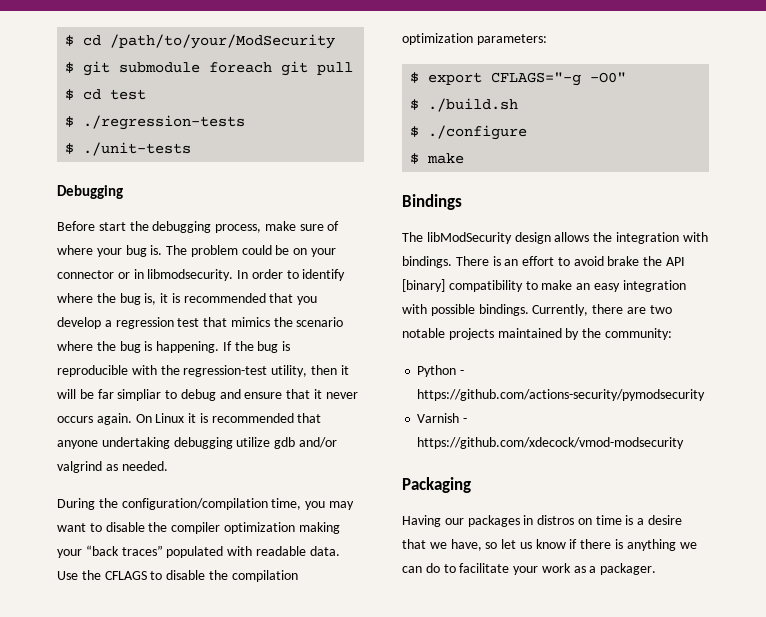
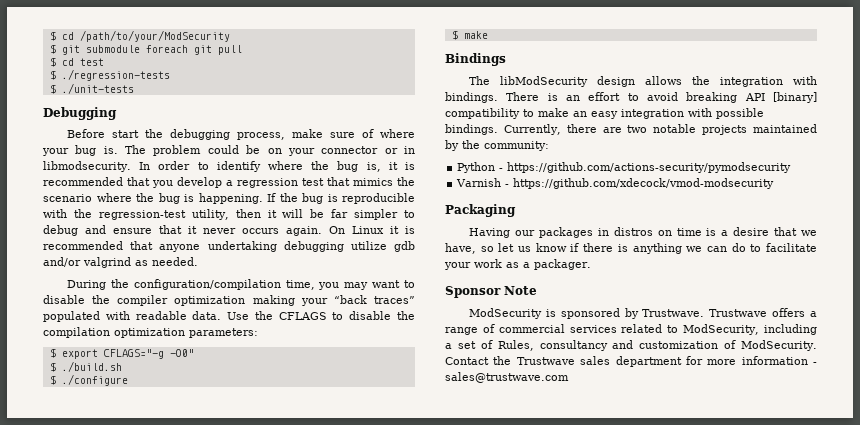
- If the bug is reproducible with the regression-test utility, then it will be far simpliar to debug and ensure that it never occurs again.
+ If the bug is reproducible with the regression-test utility, then it will be far simpler to debug and ensure that it never occurs again.
- There is an effort to avoid brake the API [binary] compatibility to make an easy integration with possible bindings.
+ There is an effort to avoid breaking API [binary] compatibility to make an easy integration with possible bindings.
+ Sponsor Note
+ ModSecurity is sponsored by Trustwave. Trustwave offers a range of commercial services related to ModSecurity, including a set of Rules, consultancy and customization of ModSecurity. Contact the Trustwave sales department for more information - sales@trustwave.com

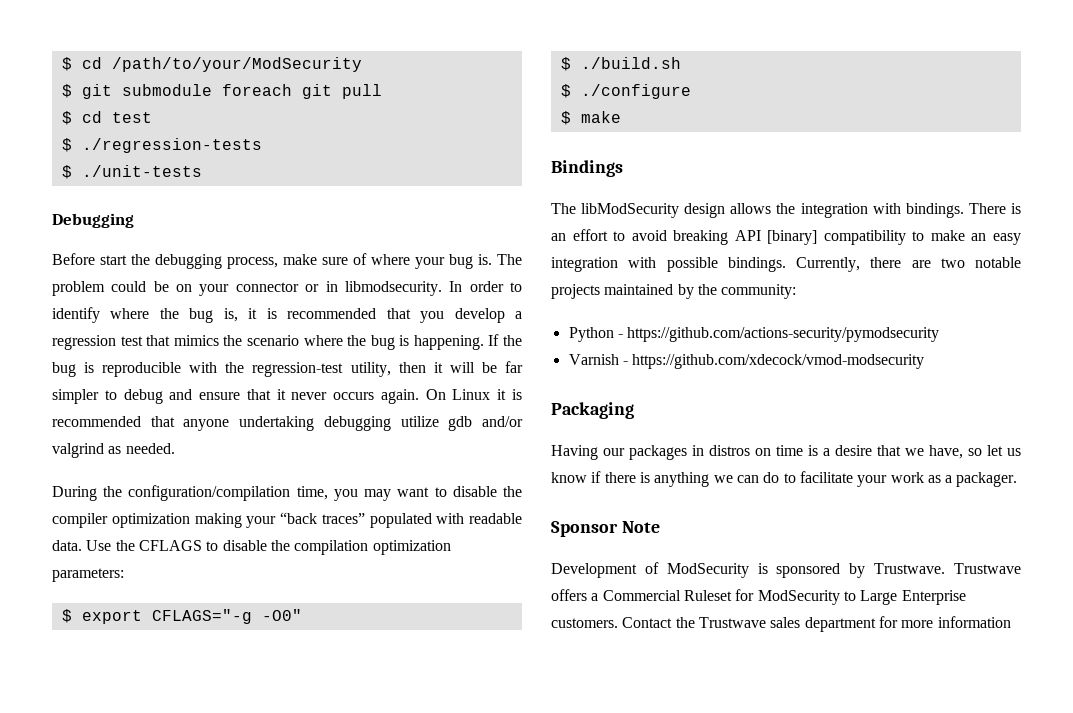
- ModSecurity is sponsored by Trustwave.
+ Development of ModSecurity is sponsored by Trustwave.
- Trustwave offers a range of commercial services related to ModSecurity, including a set of Rules, consultancy and customization of ModSecurity.
+ Trustwave offers a Commercial Ruleset for ModSecurity to Large Enterprise customers.
- Contact the Trustwave sales department for more information - sales@trustwave.com
+ Contact the Trustwave sales department for more information

